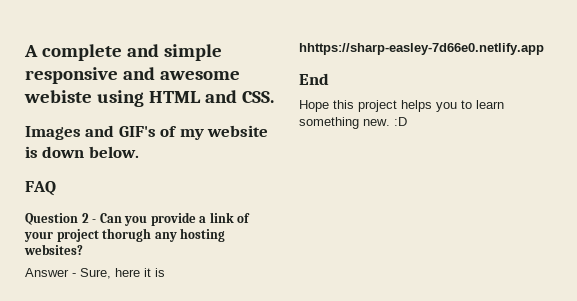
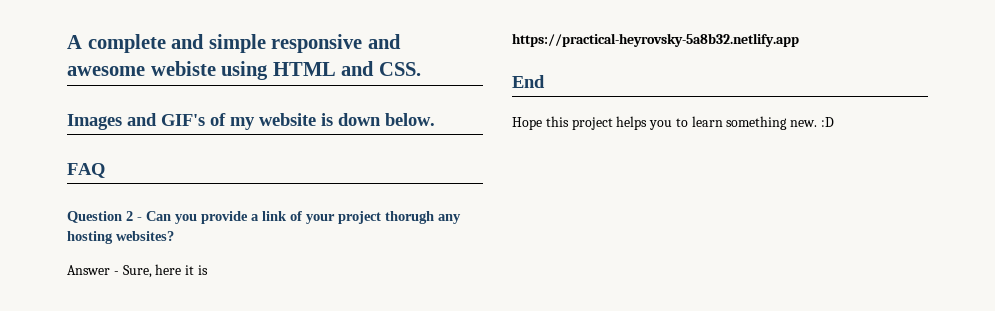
- Answer - Sure, here it is hhttps://sharp-easley-7d66e0.netlify.app
+ Answer - Sure, here it is https://practical-heyrovsky-5a8b32.netlify.app

